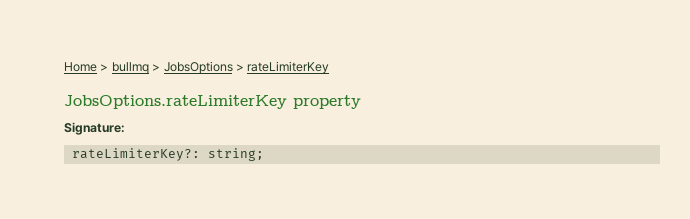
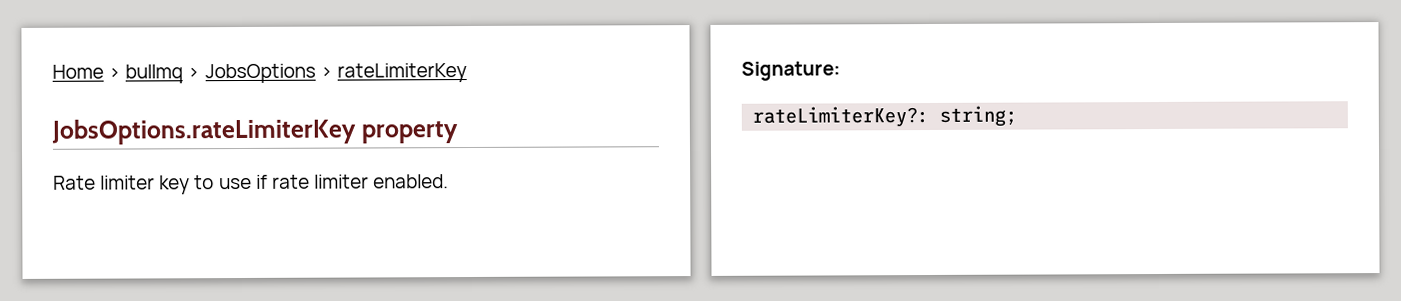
+ Rate limiter key to use if rate limiter enabled.

